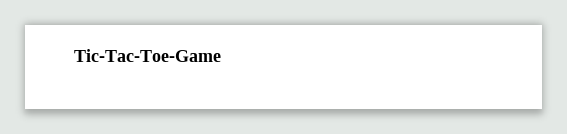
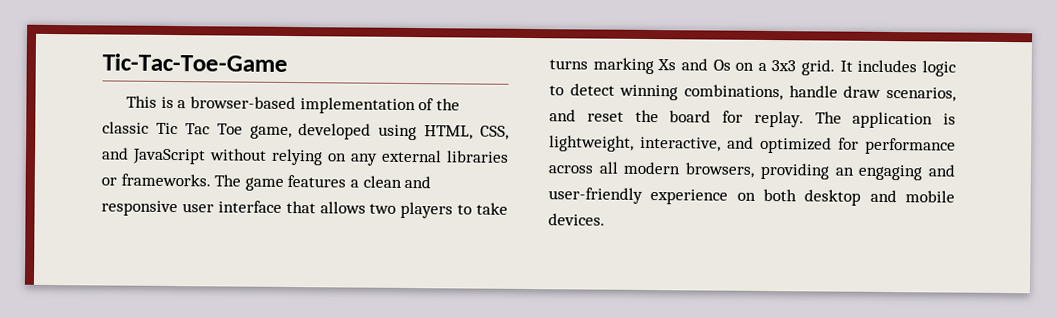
+ This is a browser-based implementation of the classic Tic Tac Toe game, developed using HTML, CSS, and JavaScript without relying on any external libraries or frameworks. The game features a clean and responsive user interface that allows two players to take turns marking Xs and Os on a 3x3 grid. It includes logic to detect winning combinations, handle draw scenarios, and reset the board for replay. The application is lightweight, interactive, and optimized for performance across all modern browsers, providing an engaging and user-friendly experience on both desktop and mobile devices.

